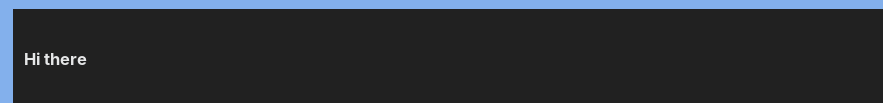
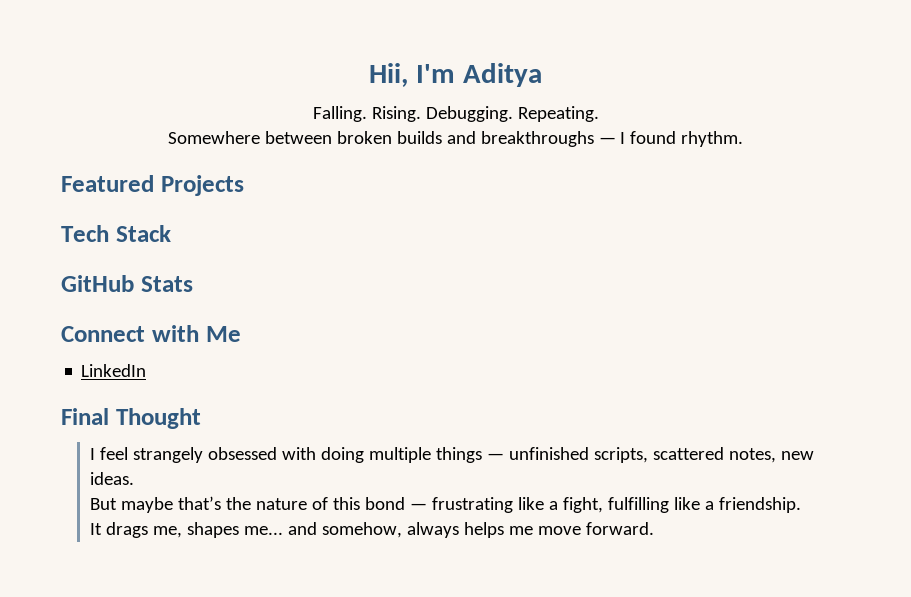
- Hi there
+ Hii, I'm Aditya
+ Falling. Rising. Debugging. Repeating.
+ Somewhere between broken builds and breakthroughs — I found rhythm.
+ Featured Projects
+ Tech Stack
+ GitHub Stats
+ Connect with Me
+ LinkedIn
+ Final Thought
+ I feel strangely obsessed with doing multiple things — unfinished scripts, scattered notes, new ideas.
+ But maybe that’s the nature of this bond — frustrating like a fight, fulfilling like a friendship.
+ It drags me, shapes me... and somehow, always helps me move forward.

